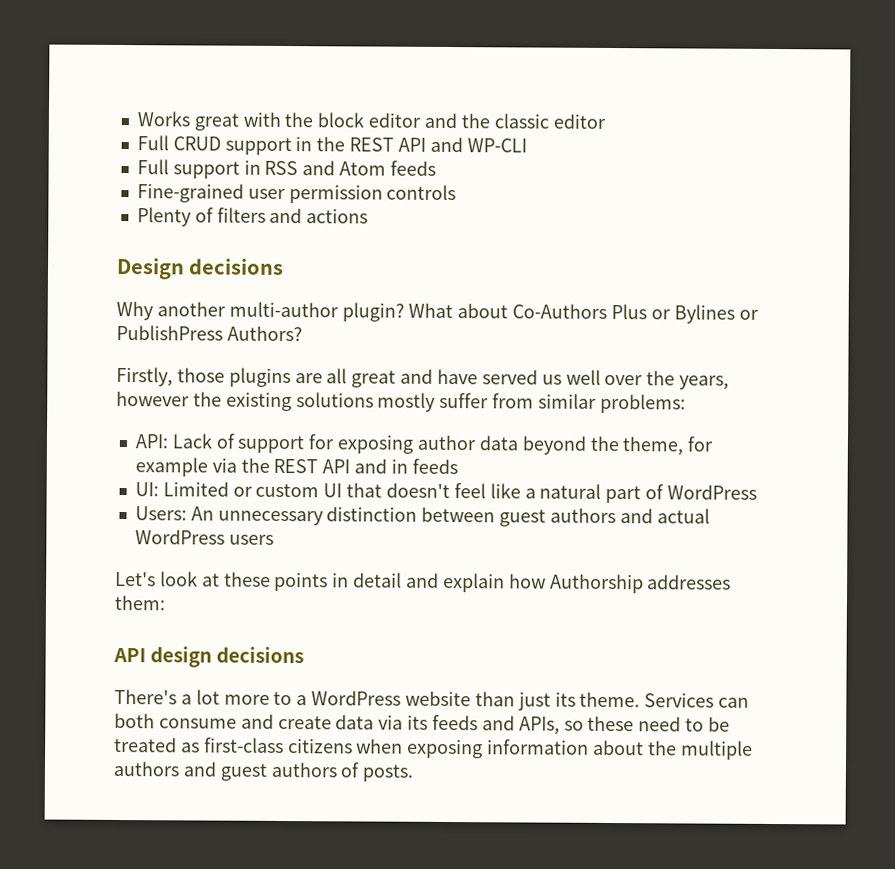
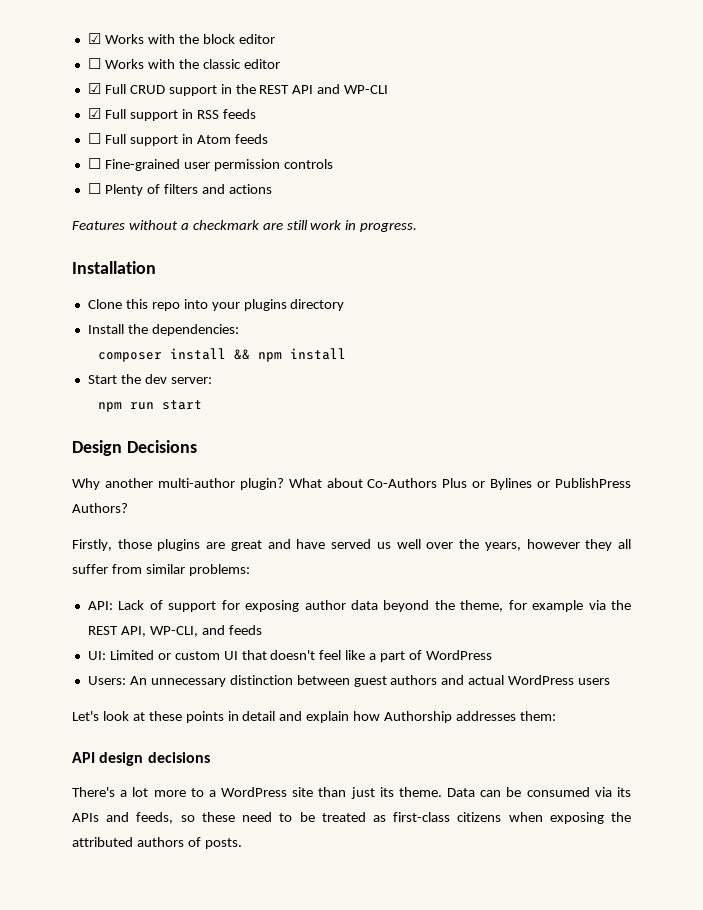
- Works great with the block editor and the classic editor
+ ☑ Works with the block editor
+ ☐ Works with the classic editor
- Full CRUD support in the REST API and WP-CLI
+ ☑ Full CRUD support in the REST API and WP-CLI
- Full support in RSS and Atom feeds
+ ☑ Full support in RSS feeds
+ ☐ Full support in Atom feeds
- Fine-grained user permission controls
+ ☐ Fine-grained user permission controls
- Plenty of filters and actions
+ ☐ Plenty of filters and actions
+ Features without a checkmark are still work in progress.
+ Installation
+ Clone this repo into your plugins directory
+ Install the dependencies:
+ composer install && npm install
+ Start the dev server:
+ npm run start
- Design decisions
+ Design Decisions
- Firstly, those plugins are all great and have served us well over the years, however the existing solutions mostly suffer from similar problems:
+ Firstly, those plugins are great and have served us well over the years, however they all suffer from similar problems:
- API: Lack of support for exposing author data beyond the theme, for example via the REST API and in feeds
+ API: Lack of support for exposing author data beyond the theme, for example via the REST API, WP-CLI, and feeds
- UI: Limited or custom UI that doesn't feel like a natural part of WordPress
+ UI: Limited or custom UI that doesn't feel like a part of WordPress
- There's a lot more to a WordPress website than just its theme.
+ There's a lot more to a WordPress site than just its theme.
- Services can both consume and create data via its feeds and APIs, so these need to be treated as first-class citizens when exposing information about the multiple authors and guest authors of posts.
+ Data can be consumed via its APIs and feeds, so these need to be treated as first-class citizens when exposing the attributed authors of posts.

